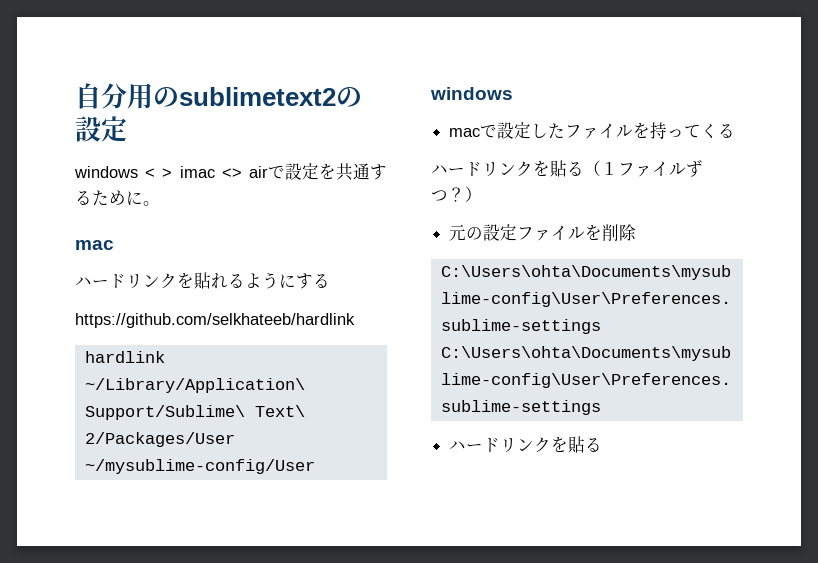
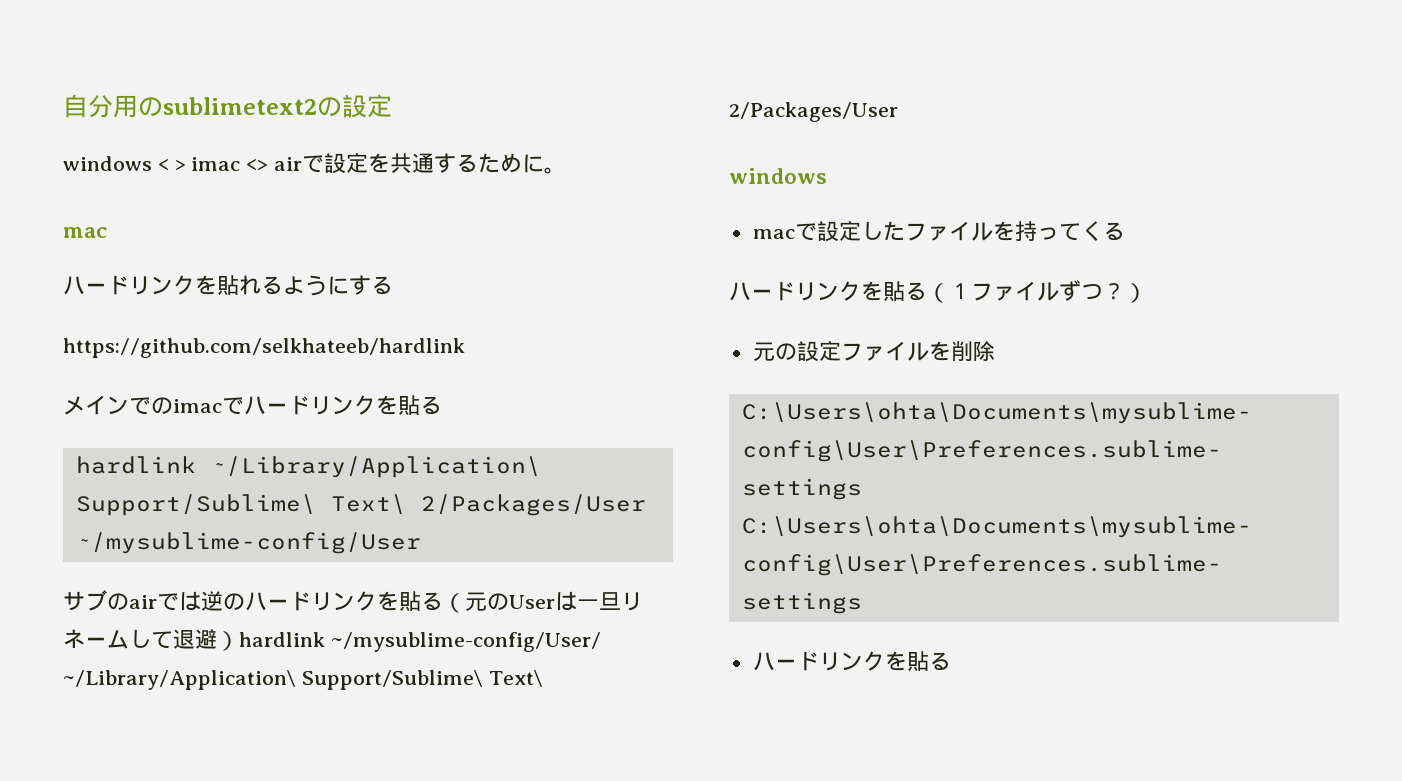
+ メインでのimacでハードリンクを貼る
+ サブのairでは逆のハードリンクを貼る（元のUserは一旦リネームして退避）hardlink ~/mysublime-config/User/ ~/Library/Application\ Support/Sublime\ Text\ 2/Packages/User

